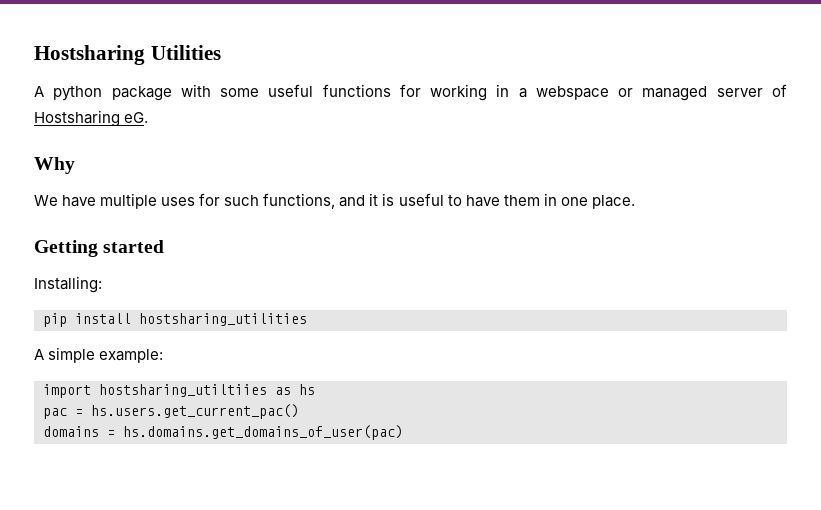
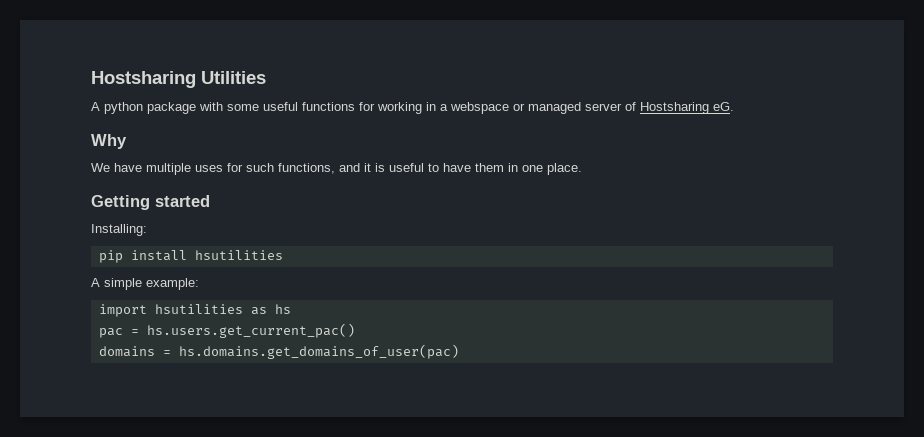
- pip install hostsharing_utilities
+ pip install hsutilities
- import hostsharing_utiltiies as hs
+ import hsutilities as hs

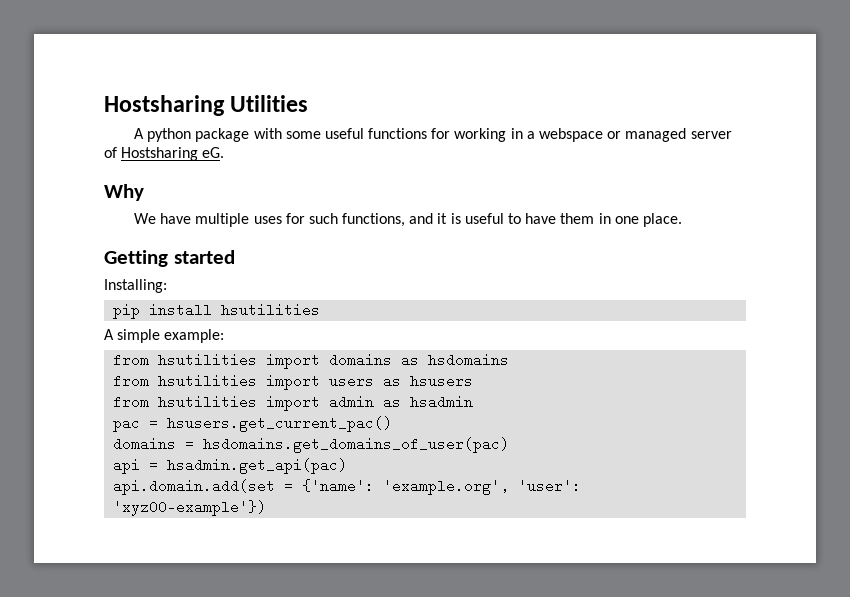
- import hsutilities as hs
+ from hsutilities import domains as hsdomains
+ from hsutilities import users as hsusers
+ from hsutilities import admin as hsadmin
- pac = hs.users.get_current_pac()
+ pac = hsusers.get_current_pac()
- domains = hs.domains.get_domains_of_user(pac)
+ domains = hsdomains.get_domains_of_user(pac)
+ api = hsadmin.get_api(pac)
+ api.domain.add(set = {'name': 'example.org', 'user': 'xyz00-example'})

